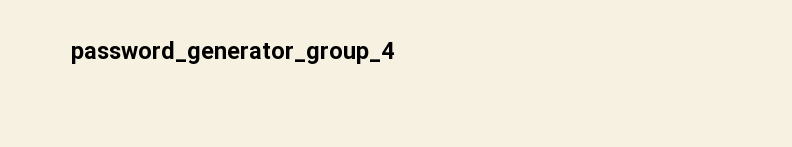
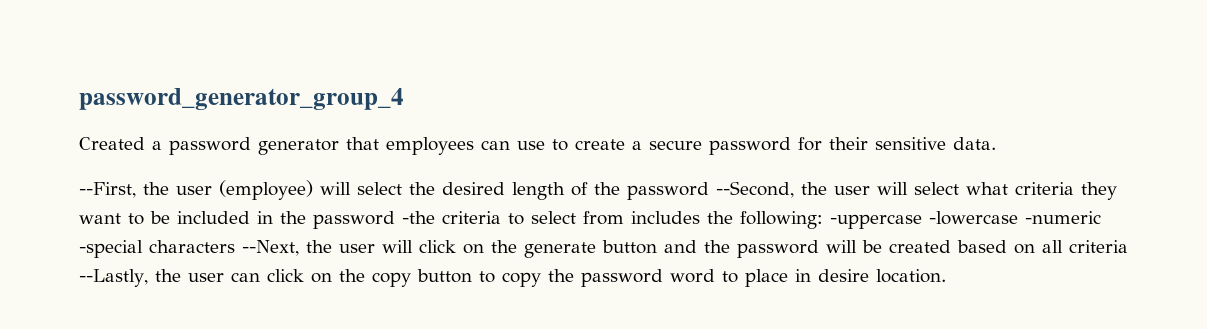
+ Created a password generator that employees can use to create a secure password for their sensitive data.
+ --First, the user (employee) will select the desired length of the password --Second, the user will select what criteria they want to be included in the password -the criteria to select from includes the following: -uppercase -lowercase -numeric -special characters --Next, the user will click on the generate button and the password will be created based on all criteria --Lastly, the user can click on the copy button to copy the password word to place in desire location.

